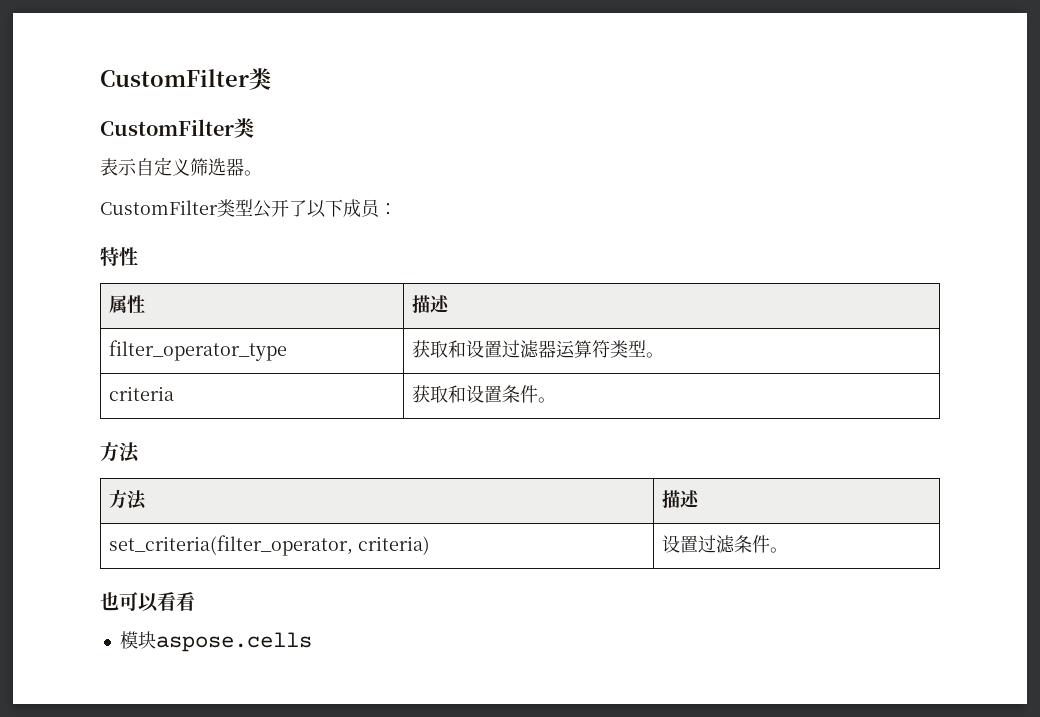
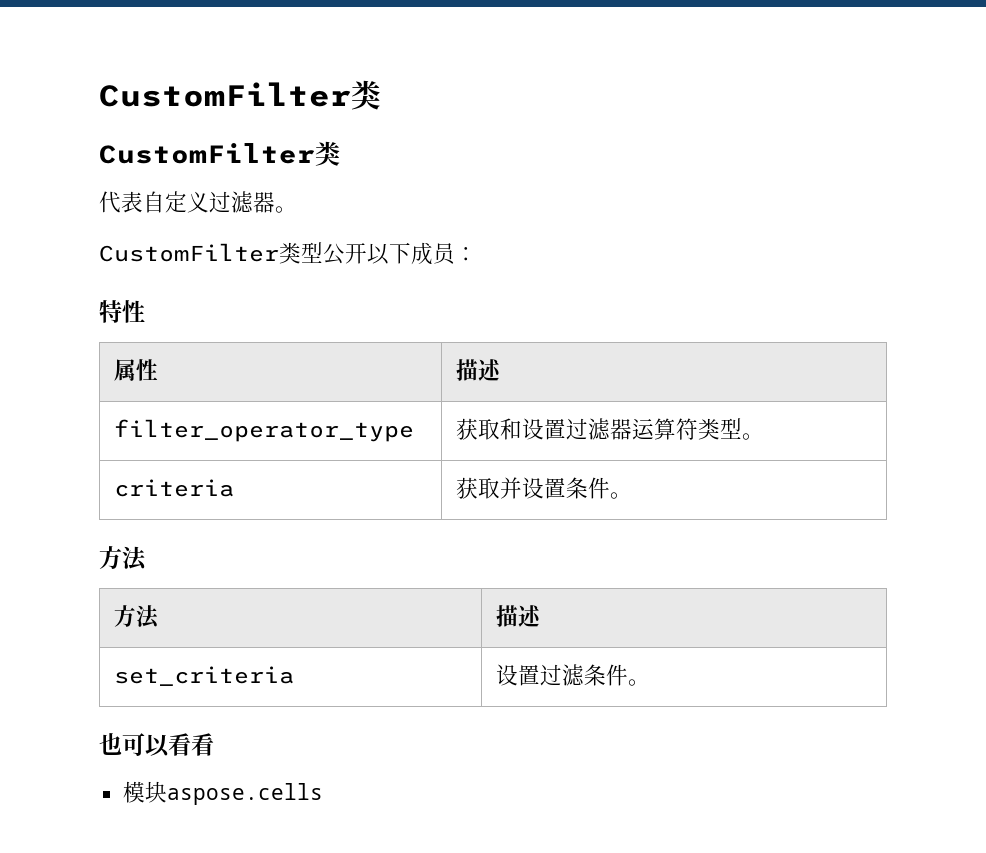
- 表示自定义筛选器。
+ 代表自定义过滤器。
- CustomFilter类型公开了以下成员：
+ CustomFilter类型公开以下成员：
- criteria | 获取和设置条件。
+ criteria | 获取并设置条件。
- set_criteria(filter_operator, criteria) | 设置过滤条件。
+ set_criteria | 设置过滤条件。

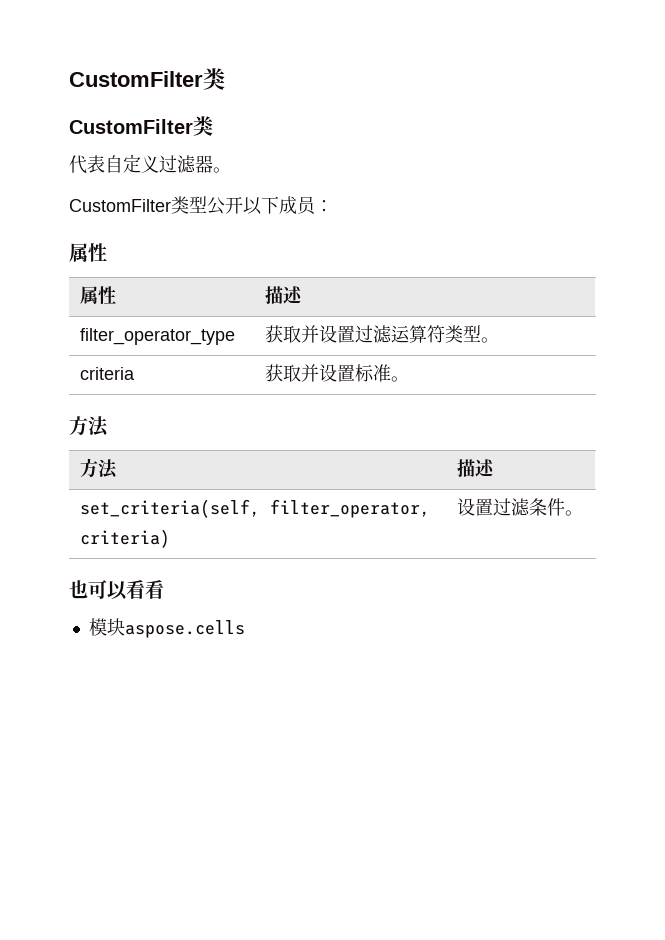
  CustomFilter类型公开以下成员：
- 特性
+ 属性
- filter_operator_type | 获取和设置过滤器运算符类型。
+ filter_operator_type | 获取并设置过滤运算符类型。
- criteria | 获取并设置条件。
+ criteria | 获取并设置标准。
- set_criteria | 设置过滤条件。
+ set_criteria(self, filter_operator, criteria) | 设置过滤条件。

